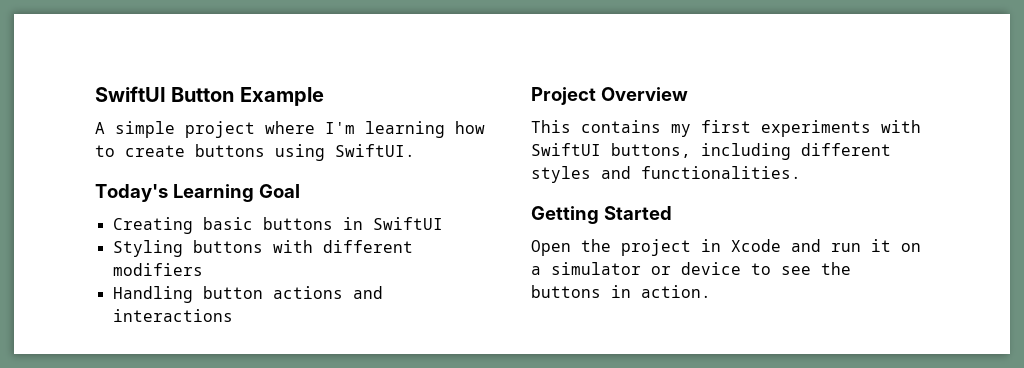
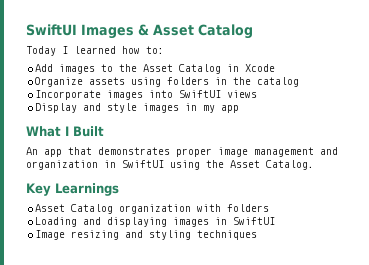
- SwiftUI Button Example
- A simple project where I'm learning how to create buttons using SwiftUI.
- Today's Learning Goal
- Creating basic buttons in SwiftUI
- Styling buttons with different modifiers
- Handling button actions and interactions
- Project Overview
- This contains my first experiments with SwiftUI buttons, including different styles and functionalities.
- Getting Started
- Open the project in Xcode and run it on a simulator or device to see the buttons in action.
+ SwiftUI Images & Asset Catalog
+ Today I learned how to:
+ Add images to the Asset Catalog in Xcode
+ Organize assets using folders in the catalog
+ Incorporate images into SwiftUI views
+ Display and style images in my app
+ What I Built
+ An app that demonstrates proper image management and organization in SwiftUI using the Asset Catalog.
+ Key Learnings
+ Asset Catalog organization with folders
+ Loading and displaying images in SwiftUI
+ Image resizing and styling techniques

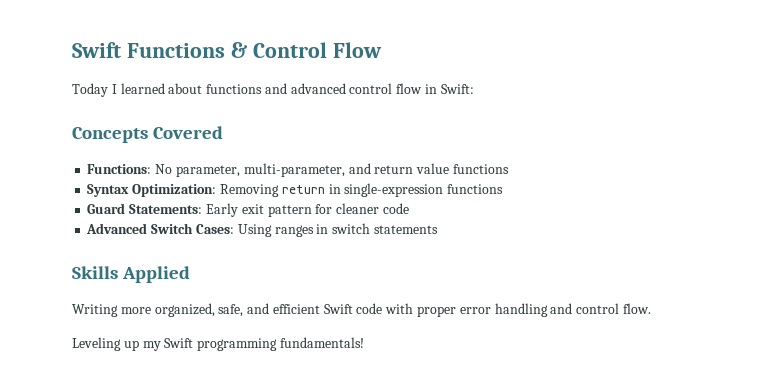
- SwiftUI Images & Asset Catalog
- Today I learned how to:
- Add images to the Asset Catalog in Xcode
- Organize assets using folders in the catalog
- Incorporate images into SwiftUI views
- Display and style images in my app
- What I Built
- An app that demonstrates proper image management and organization in SwiftUI using the Asset Catalog.
- Key Learnings
- Asset Catalog organization with folders
- Loading and displaying images in SwiftUI
- Image resizing and styling techniques
+ Swift Functions & Control Flow
+ Today I learned about functions and advanced control flow in Swift:
+ Concepts Covered
+ Functions: No parameter, multi-parameter, and return value functions
+ Syntax Optimization: Removing return in single-expression functions
+ Guard Statements: Early exit pattern for cleaner code
+ Advanced Switch Cases: Using ranges in switch statements
+ Skills Applied
+ Writing more organized, safe, and efficient Swift code with proper error handling and control flow.
+ Leveling up my Swift programming fundamentals!

